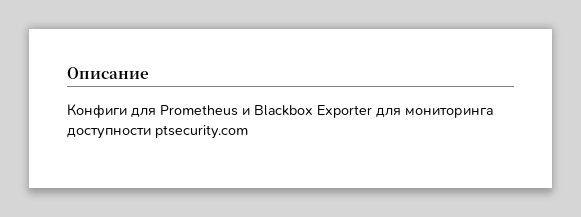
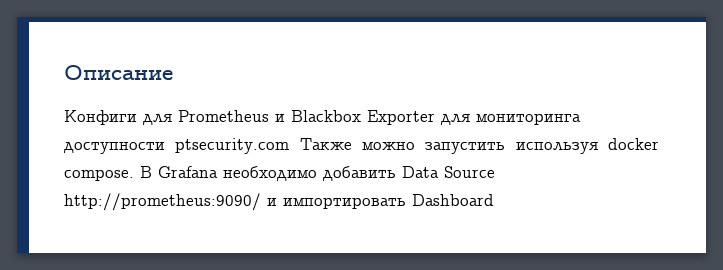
- Конфиги для Prometheus и Blackbox Exporter для мониторинга доступности ptsecurity.com
+ Конфиги для Prometheus и Blackbox Exporter для мониторинга доступности ptsecurity.com Также можно запустить используя docker compose. В Grafana необходимо добавить Data Source http://prometheus:9090/ и импортировать Dashboard

